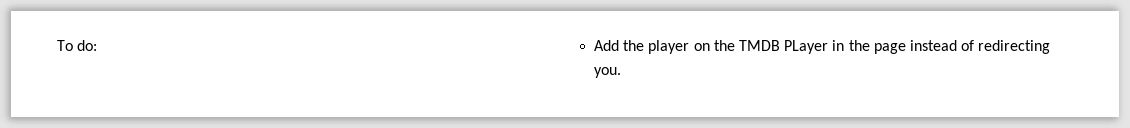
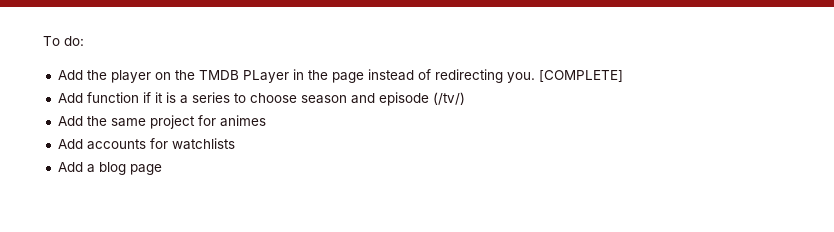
+ [COMPLETE]
+ Add function if it is a series to choose season and episode (/tv/)
+ Add the same project for animes
+ Add accounts for watchlists
+ Add a blog page

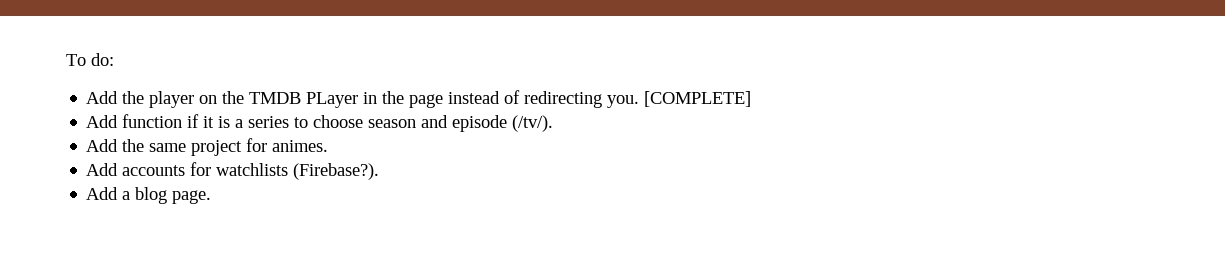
- Add function if it is a series to choose season and episode (/tv/)
+ Add function if it is a series to choose season and episode (/tv/).
- Add the same project for animes
+ Add the same project for animes.
- Add accounts for watchlists
+ Add accounts for watchlists (Firebase?).
- Add a blog page
+ Add a blog page.

